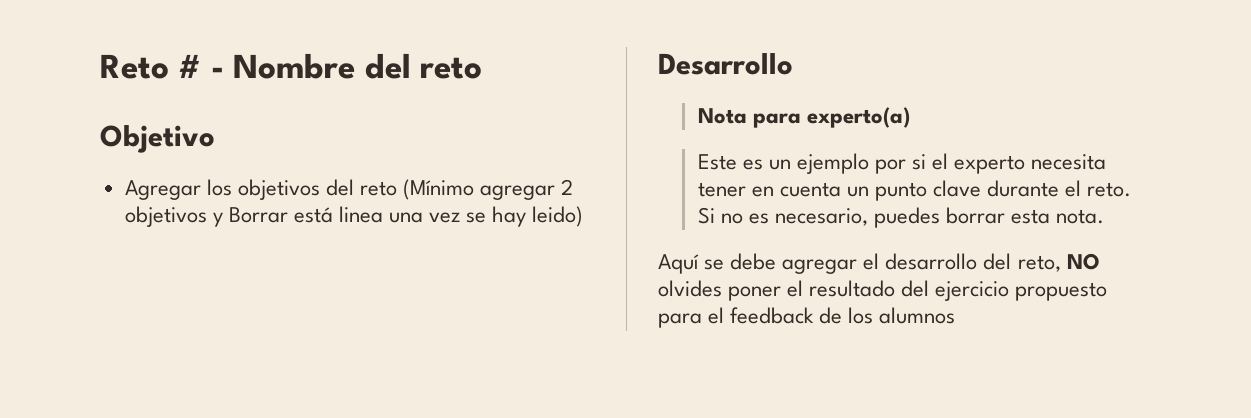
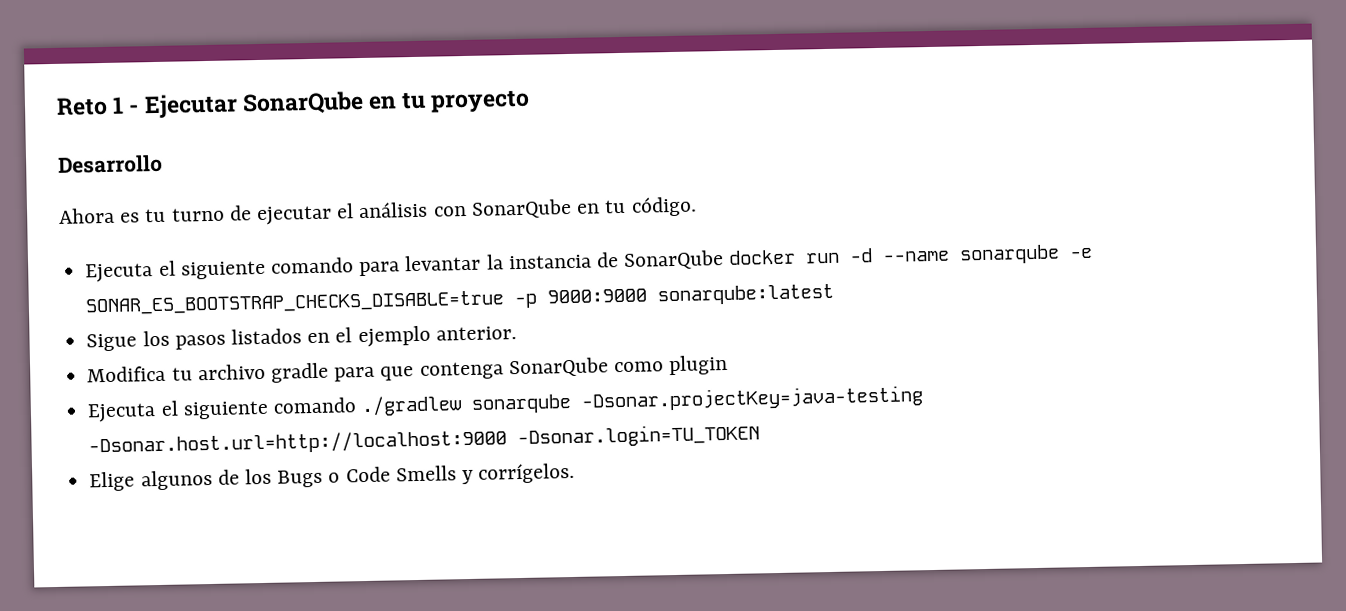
- Reto # - Nombre del reto
- Objetivo
- Agregar los objetivos del reto (Mínimo agregar 2 objetivos y Borrar está linea una vez se hay leido)
+ Reto 1 - Ejecutar SonarQube en tu proyecto
  Desarrollo
- Nota para experto(a)
- Este es un ejemplo por si el experto necesita tener en cuenta un punto clave durante el reto. Si no es necesario, puedes borrar esta nota.
- Aquí se debe agregar el desarrollo del reto, NO olvides poner el resultado del ejercicio propuesto para el feedback de los alumnos
+ Ahora es tu turno de ejecutar el análisis con SonarQube en tu código.
+ Ejecuta el siguiente comando para levantar la instancia de SonarQube docker run -d --name sonarqube -e SONAR_ES_BOOTSTRAP_CHECKS_DISABLE=true -p 9000:9000 sonarqube:latest
+ Sigue los pasos listados en el ejemplo anterior.
+ Modifica tu archivo gradle para que contenga SonarQube como plugin
+ Ejecuta el siguiente comando ./gradlew sonarqube -Dsonar.projectKey=java-testing -Dsonar.host.url=http://localhost:9000 -Dsonar.login=TU_TOKEN
+ Elige algunos de los Bugs o Code Smells y corrígelos.

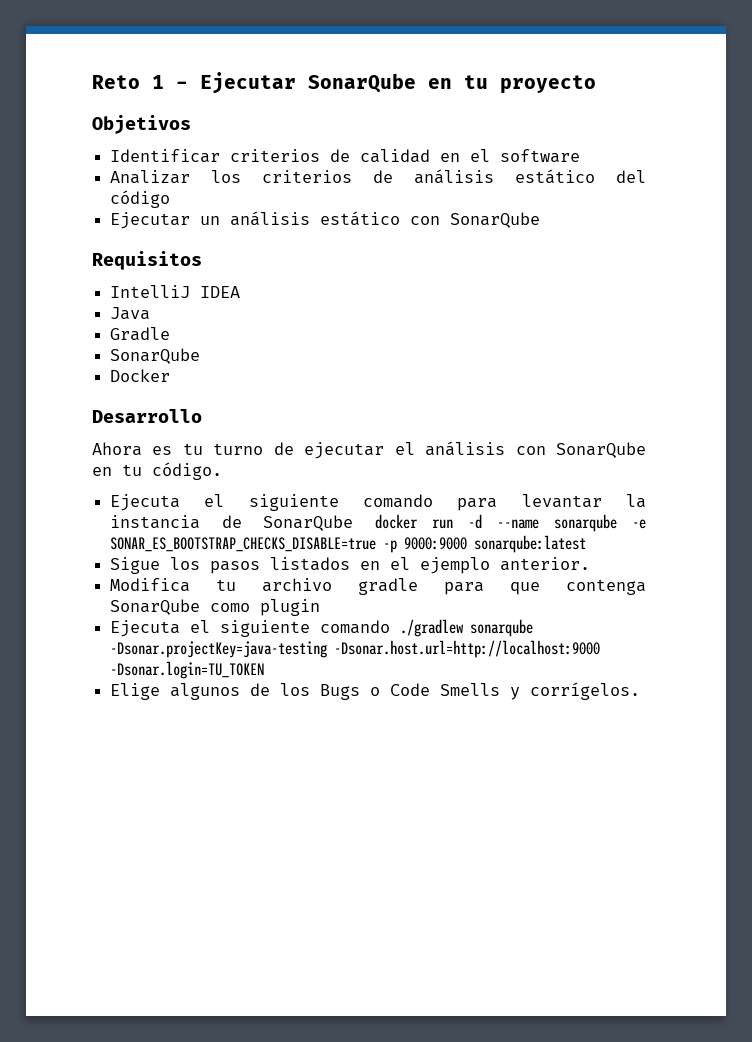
+ Objetivos
+ Identificar criterios de calidad en el software
+ Analizar los criterios de análisis estático del código
+ Ejecutar un análisis estático con SonarQube
+ Requisitos
+ IntelliJ IDEA
+ Java
+ Gradle
+ SonarQube
+ Docker

